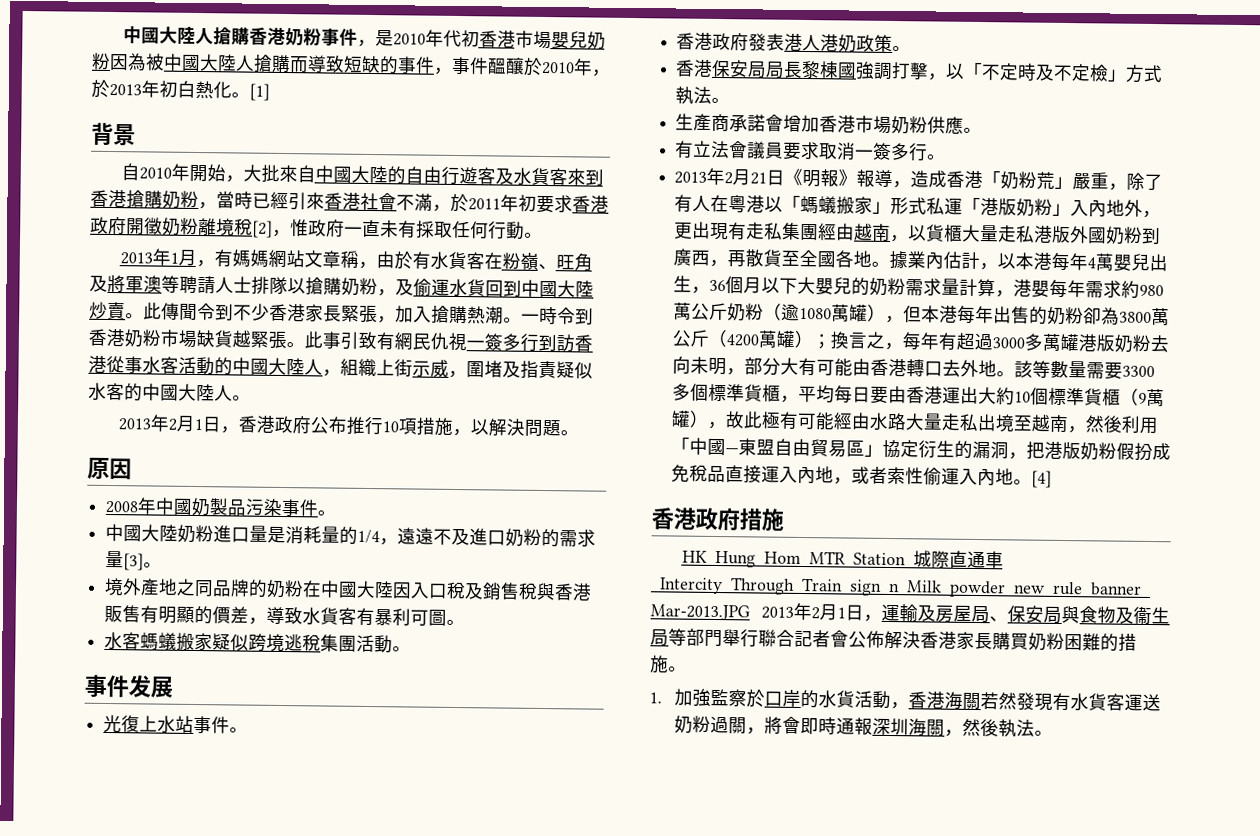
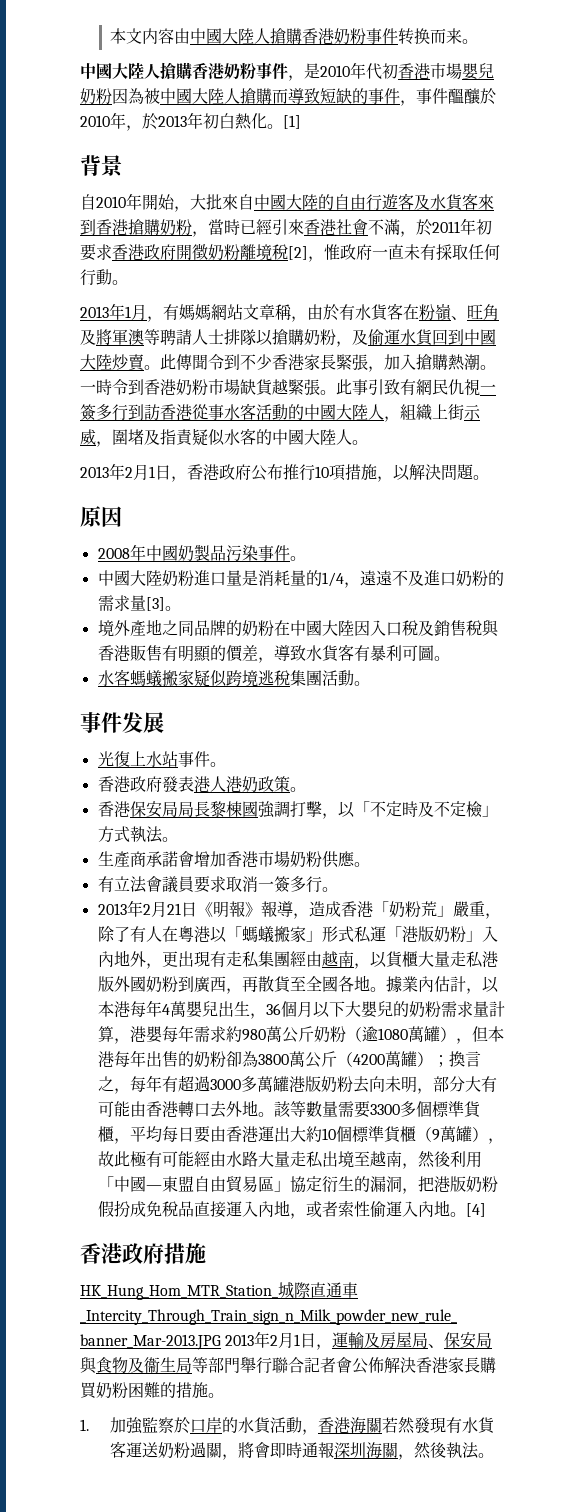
+ 本文内容由中國大陸人搶購香港奶粉事件转换而来。

